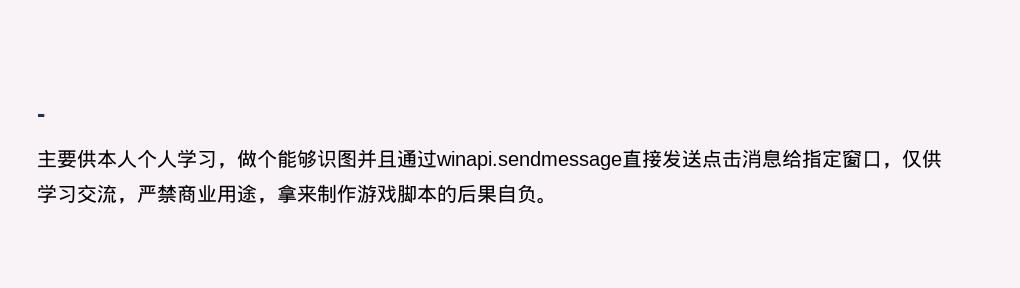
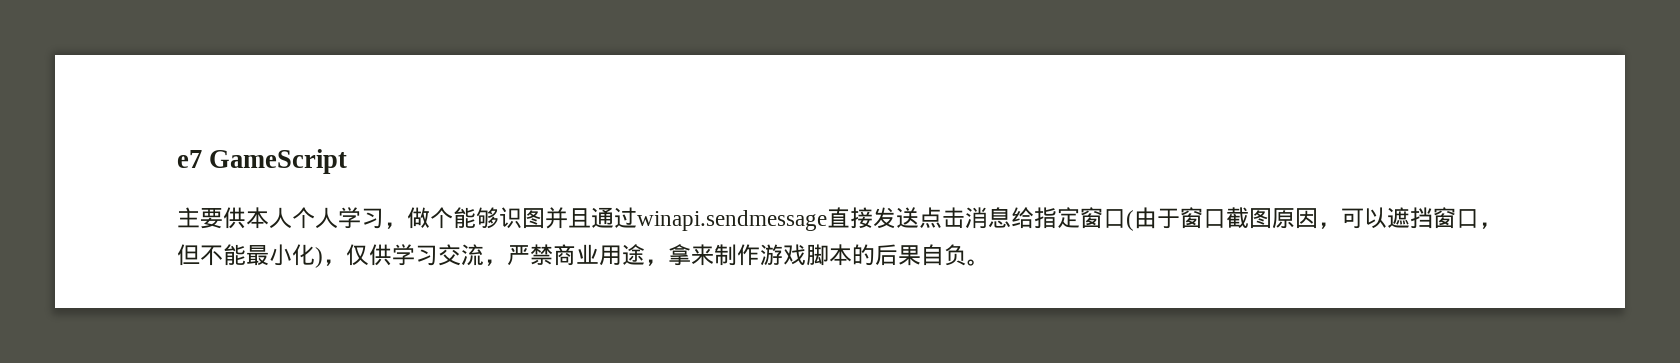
- -
+ e7 GameScript
- 主要供本人个人学习，做个能够识图并且通过winapi.sendmessage直接发送点击消息给指定窗口，仅供学习交流，严禁商业用途，拿来制作游戏脚本的后果自负。
+ 主要供本人个人学习，做个能够识图并且通过winapi.sendmessage直接发送点击消息给指定窗口(由于窗口截图原因，可以遮挡窗口，但不能最小化)，仅供学习交流，严禁商业用途，拿来制作游戏脚本的后果自负。

